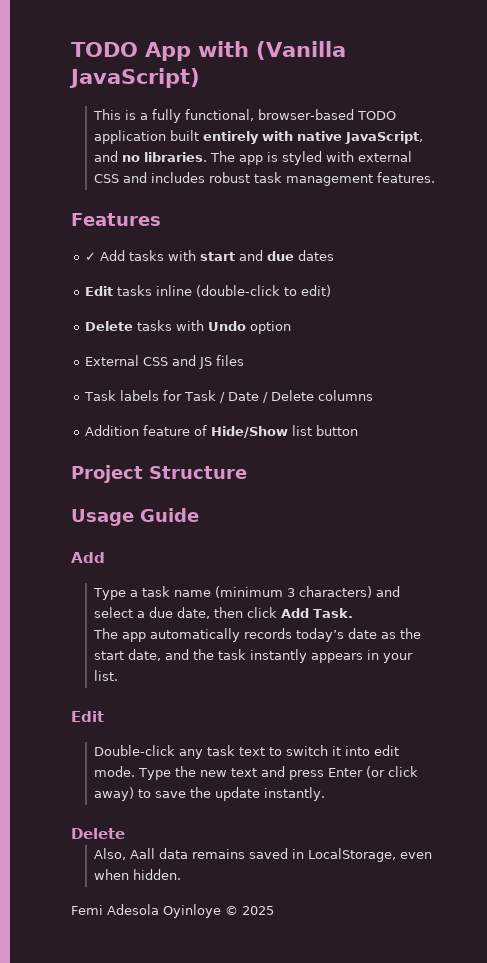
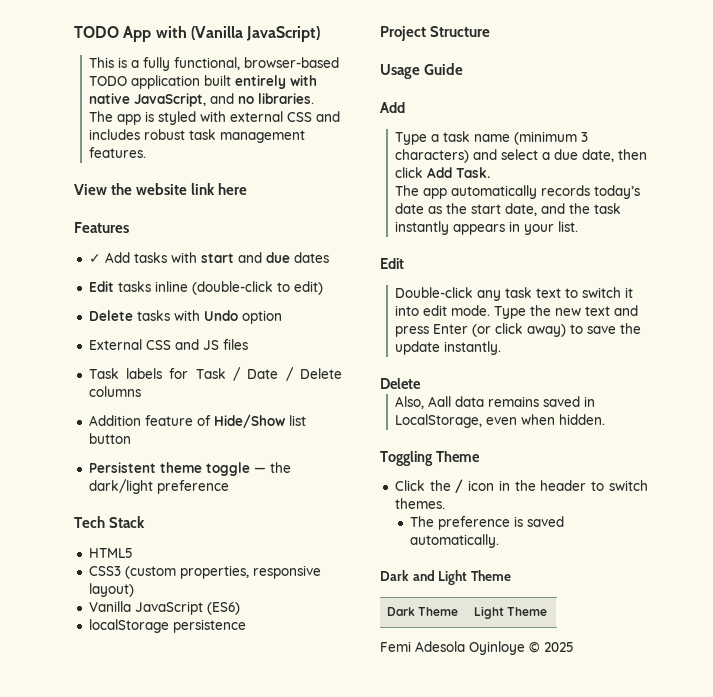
+ View the website link here
+ Persistent theme toggle — the dark/light preference
+ Tech Stack
+ HTML5
+ CSS3 (custom properties, responsive layout)
+ Vanilla JavaScript (ES6)
+ localStorage persistence
+ Toggling Theme
+ Click the / icon in the header to switch themes.
+ The preference is saved automatically.
+ Dark and Light Theme
+ Dark Theme | Light Theme

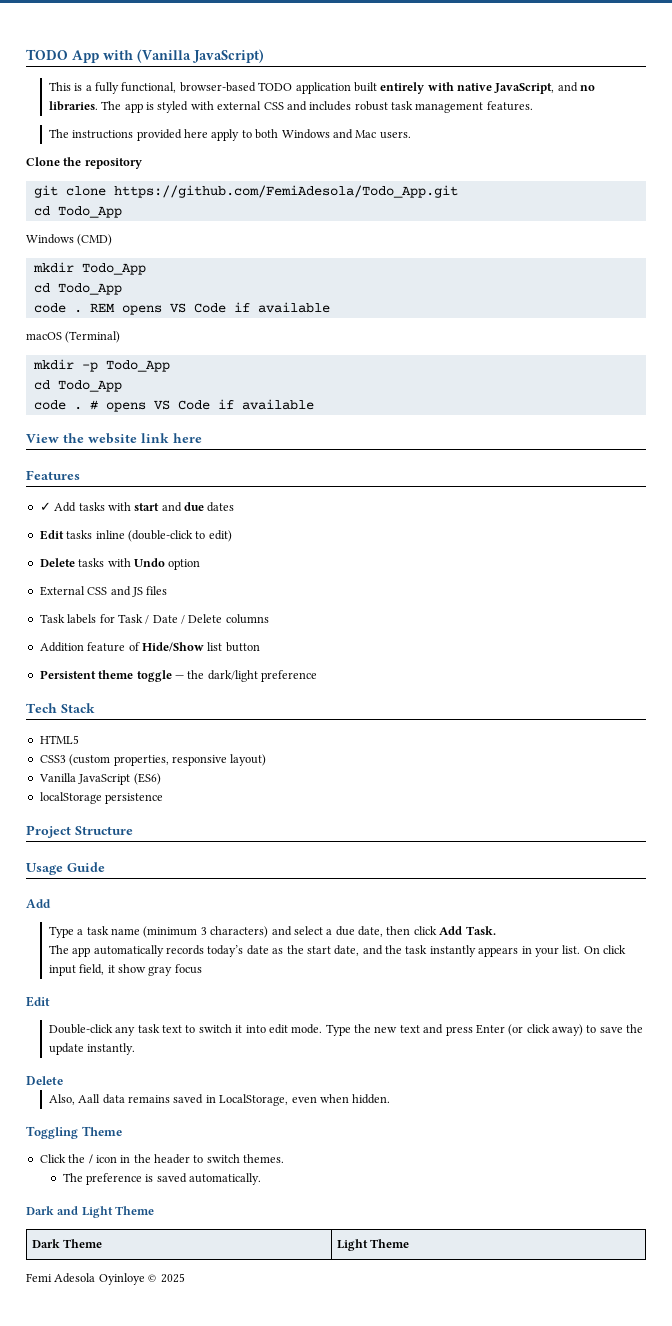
+ The instructions provided here apply to both Windows and Mac users.
+ Clone the repository
+ git clone https://github.com/FemiAdesola/Todo_App.git
+ cd Todo_App
+ Windows (CMD)
+ mkdir Todo_App
+ cd Todo_App
+ code . REM opens VS Code if available
+ macOS (Terminal)
+ mkdir -p Todo_App
+ cd Todo_App
+ code . # opens VS Code if available
+ On click input field, it show gray focus

